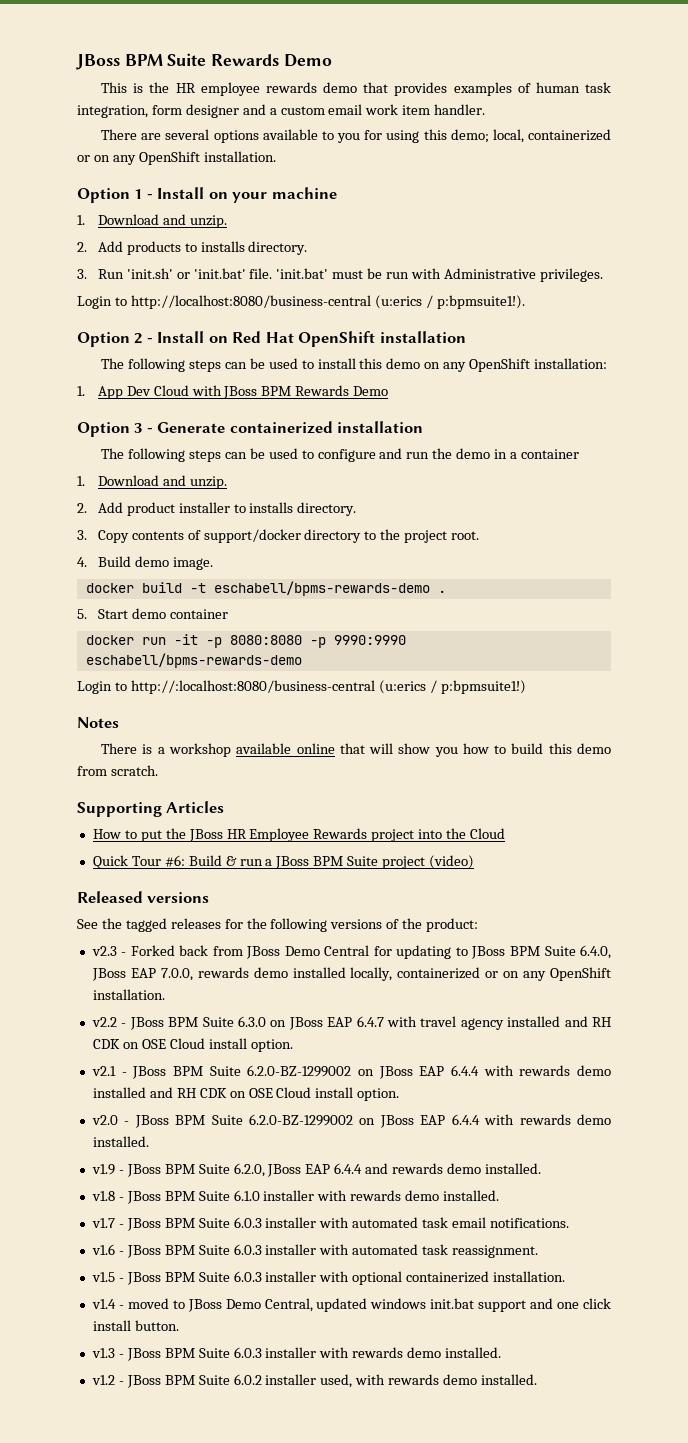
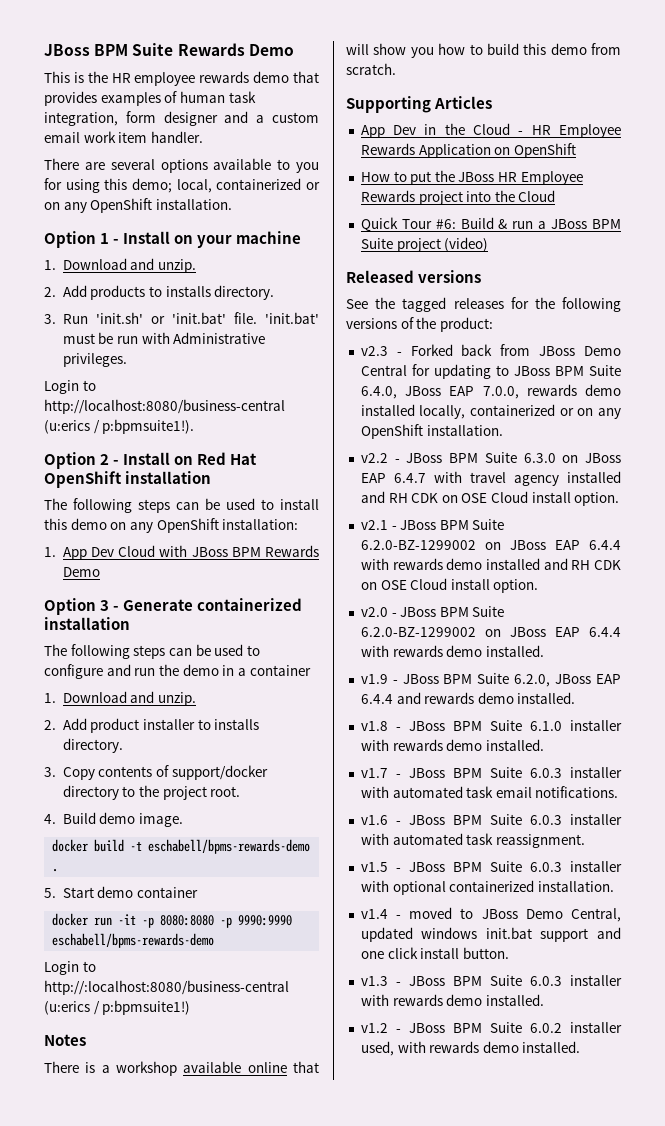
+ App Dev in the Cloud - HR Employee Rewards Application on OpenShift

